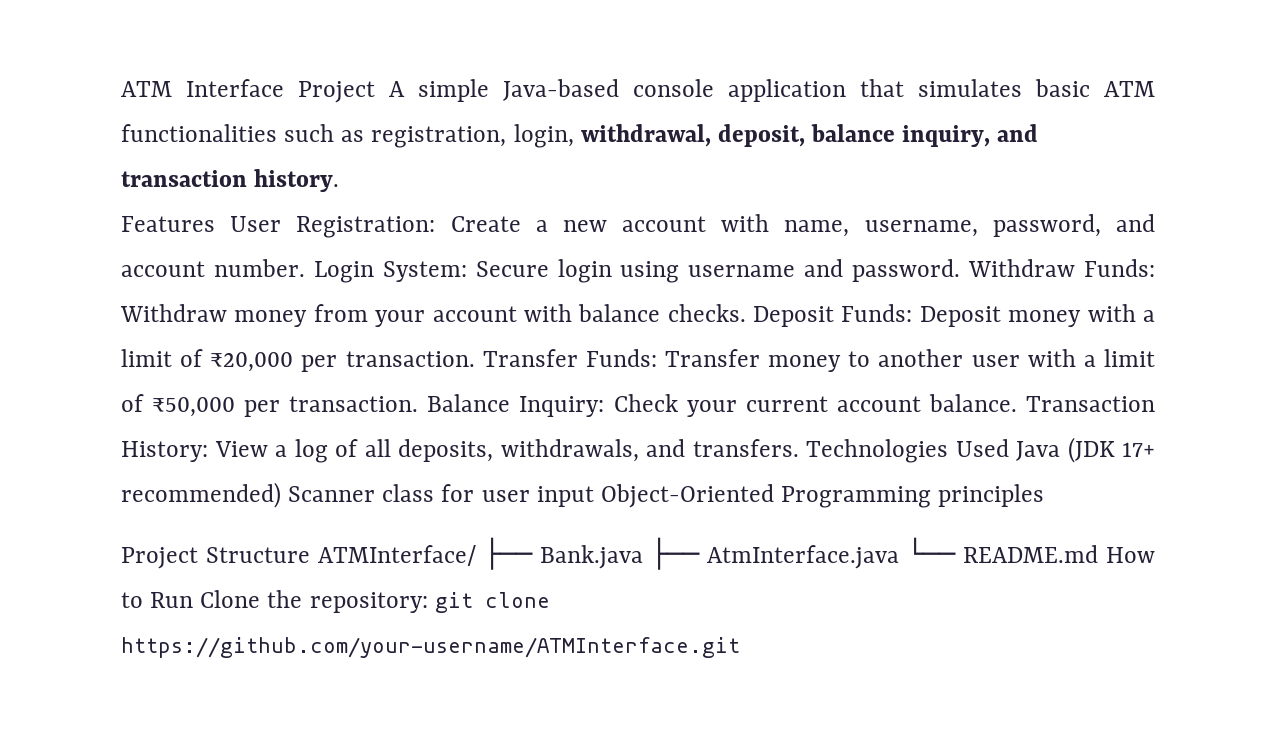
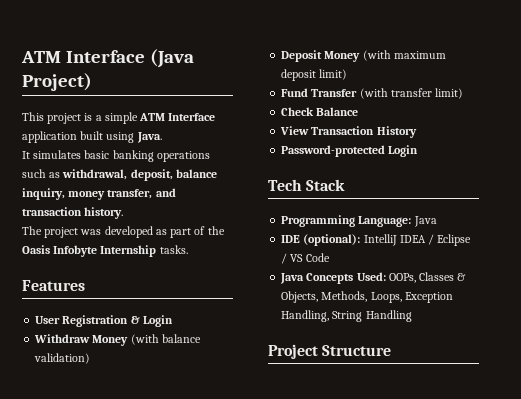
- ATM Interface Project A simple Java-based console application that simulates basic ATM functionalities such as registration, login, withdrawal, deposit, balance inquiry, and transaction history.
+ ATM Interface (Java Project)
+ This project is a simple ATM Interface application built using Java.
+ It simulates basic banking operations such as withdrawal, deposit, balance inquiry, money transfer, and transaction history.
- Features User Registration: Create a new account with name, username, password, and account number. Login System: Secure login using username and password. Withdraw Funds: Withdraw money from your account with balance checks. Deposit Funds: Deposit money with a limit of ₹20,000 per transaction. Transfer Funds: Transfer money to another user with a limit of ₹50,000 per transaction. Balance Inquiry: Check your current account balance. Transaction History: View a log of all deposits, withdrawals, and transfers. Technologies Used Java (JDK 17+ recommended) Scanner class for user input Object-Oriented Programming principles
- Project Structure ATMInterface/ ├── Bank.java ├── AtmInterface.java └── README.md How to Run Clone the repository: git clone https://github.com/your-username/ATMInterface.git
+ The project was developed as part of the Oasis Infobyte Internship tasks.
+ Features
+ User Registration & Login
+ Withdraw Money (with balance validation)
+ Deposit Money (with maximum deposit limit)
+ Fund Transfer (with transfer limit)
+ Check Balance
+ View Transaction History
+ Password-protected Login
+ Tech Stack
+ Programming Language: Java
+ IDE (optional): IntelliJ IDEA / Eclipse / VS Code
+ Java Concepts Used: OOPs, Classes & Objects, Methods, Loops, Exception Handling, String Handling
+ Project Structure

